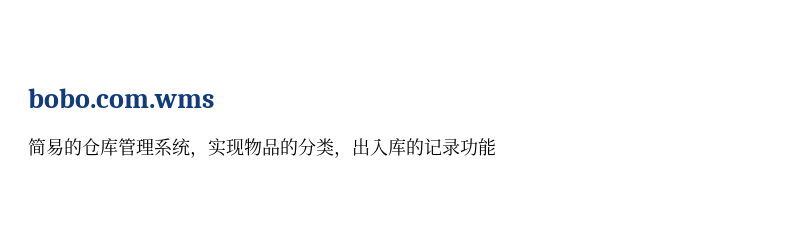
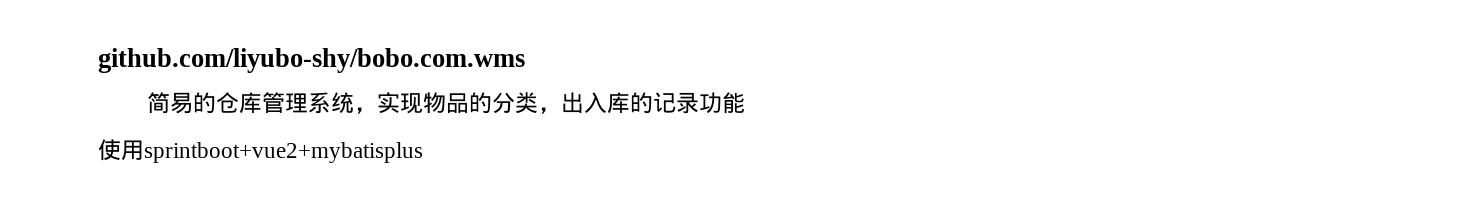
- bobo.com.wms
+ github.com/liyubo-shy/bobo.com.wms
+ 使用sprintboot+vue2+mybatisplus

